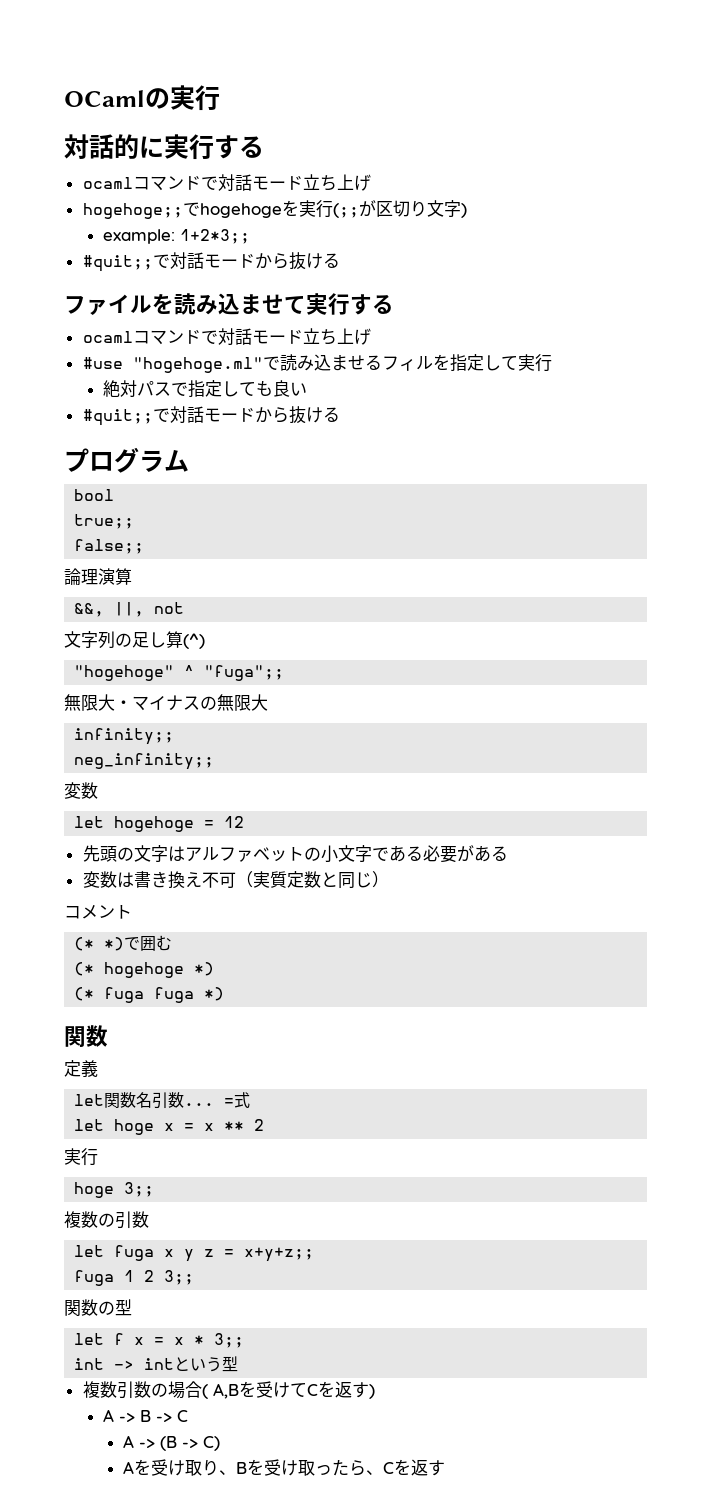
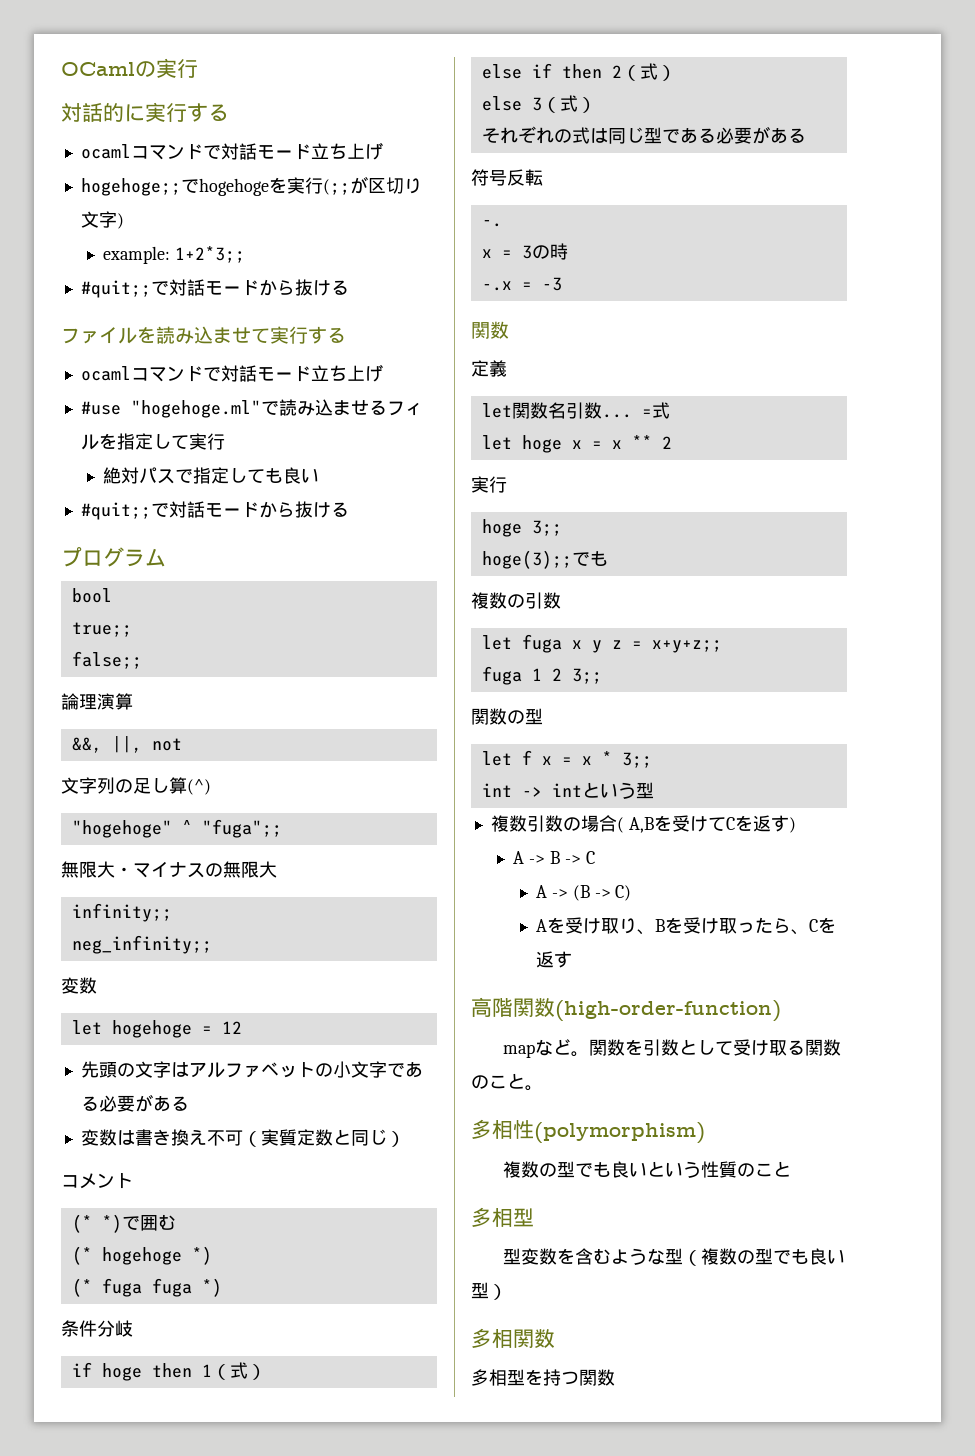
+ 条件分岐
+ if hoge then 1（式）
+ else if then 2（式）
+ else 3（式）
+ それぞれの式は同じ型である必要がある
+ 符号反転
+ -.
+ x = 3の時
+ -.x = -3
+ hoge(3);;でも
+ 高階関数(high-order-function)
+ mapなど。関数を引数として受け取る関数のこと。
+ 多相性(polymorphism)
+ 複数の型でも良いという性質のこと
+ 多相型
+ 型変数を含むような型（複数の型でも良い型）
+ 多相関数
+ 多相型を持つ関数

